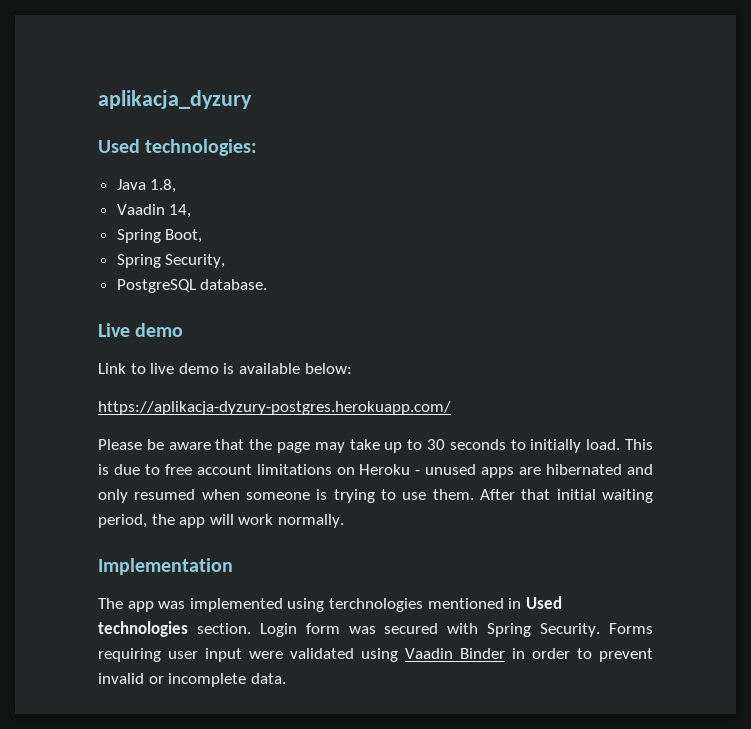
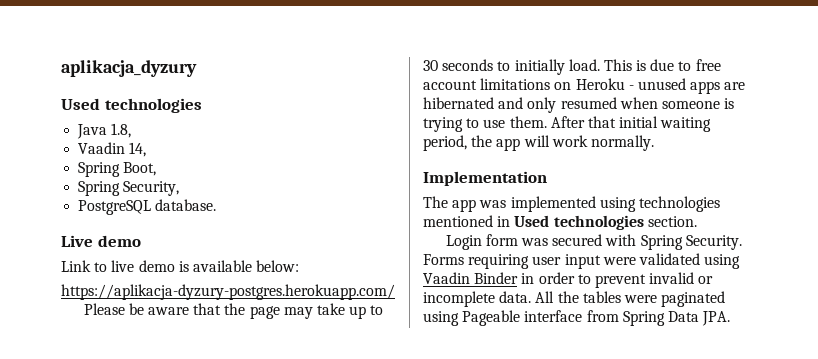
  aplikacja_dyzury
- Used technologies:
+ Used technologies
- The app was implemented using terchnologies mentioned in Used technologies section. Login form was secured with Spring Security.
+ The app was implemented using technologies mentioned in Used technologies section.
+ Login form was secured with Spring Security.
+ All the tables were paginated using Pageable interface from Spring Data JPA.

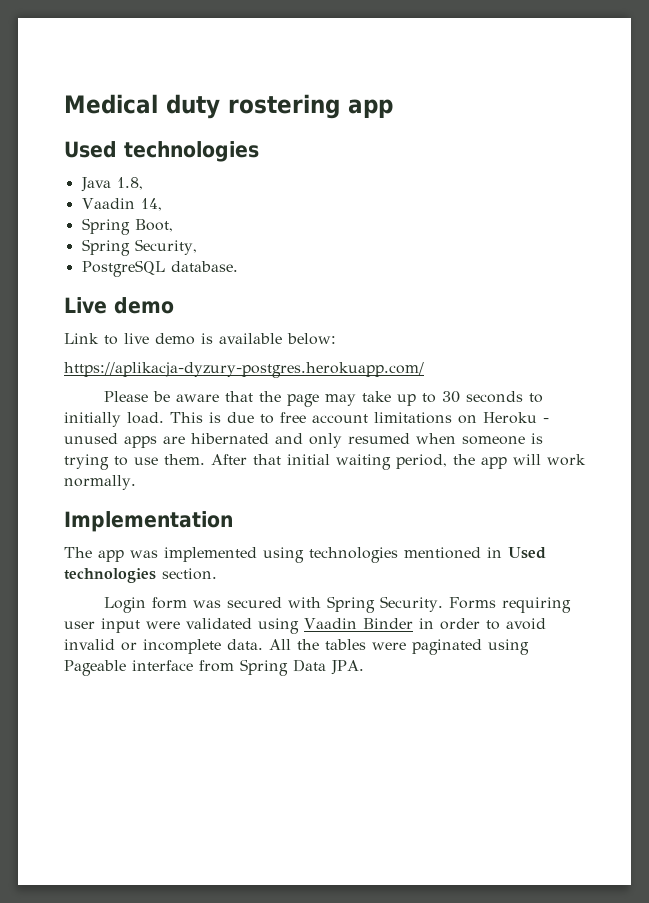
- aplikacja_dyzury
+ Medical duty rostering app
- Forms requiring user input were validated using Vaadin Binder in order to prevent invalid or incomplete data.
+ Forms requiring user input were validated using Vaadin Binder in order to avoid invalid or incomplete data.

